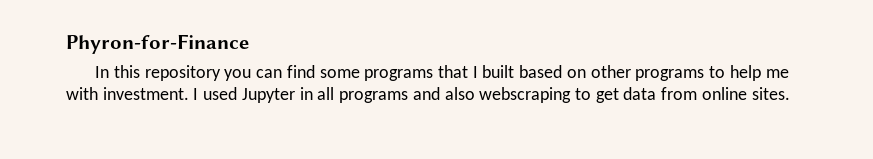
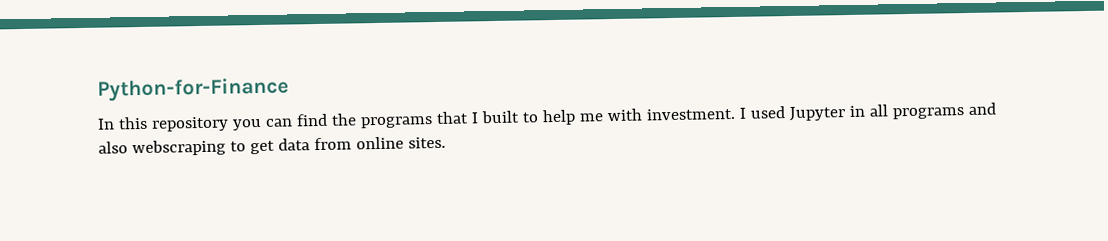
- Phyron-for-Finance
+ Python-for-Finance
- In this repository you can find some programs that I built based on other programs to help me with investment.
+ In this repository you can find the programs that I built to help me with investment.

